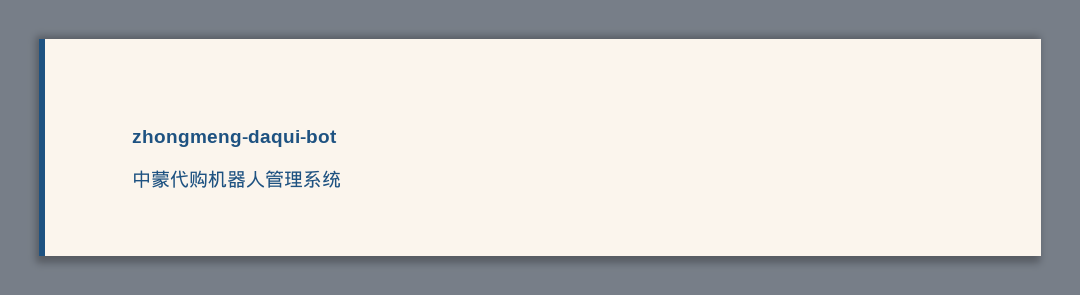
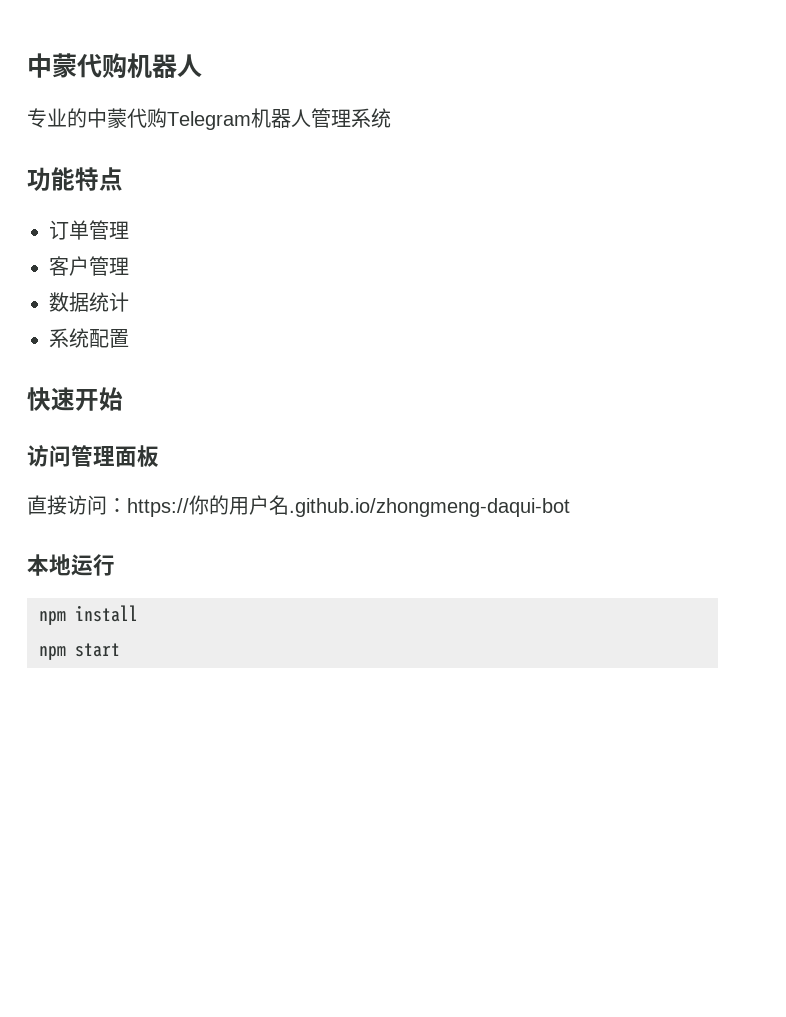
- zhongmeng-daqui-bot
- 中蒙代购机器人管理系统
+ 中蒙代购机器人
+ 专业的中蒙代购Telegram机器人管理系统
+ 功能特点
+ 订单管理
+ 客户管理
+ 数据统计
+ 系统配置
+ 快速开始
+ 访问管理面板
+ 直接访问：https://你的用户名.github.io/zhongmeng-daqui-bot
+ 本地运行
+ npm install
+ npm start

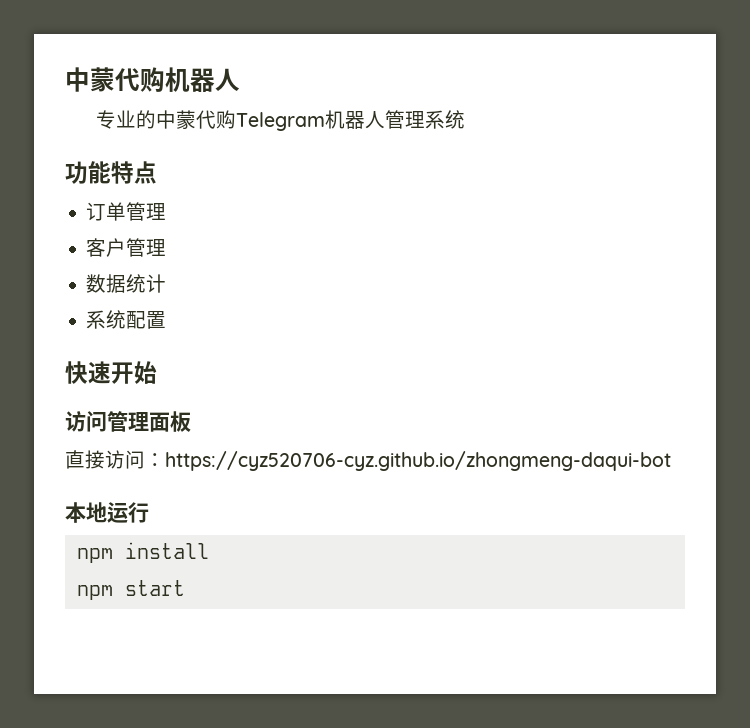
- 直接访问：https://你的用户名.github.io/zhongmeng-daqui-bot
+ 直接访问：https://cyz520706-cyz.github.io/zhongmeng-daqui-bot

